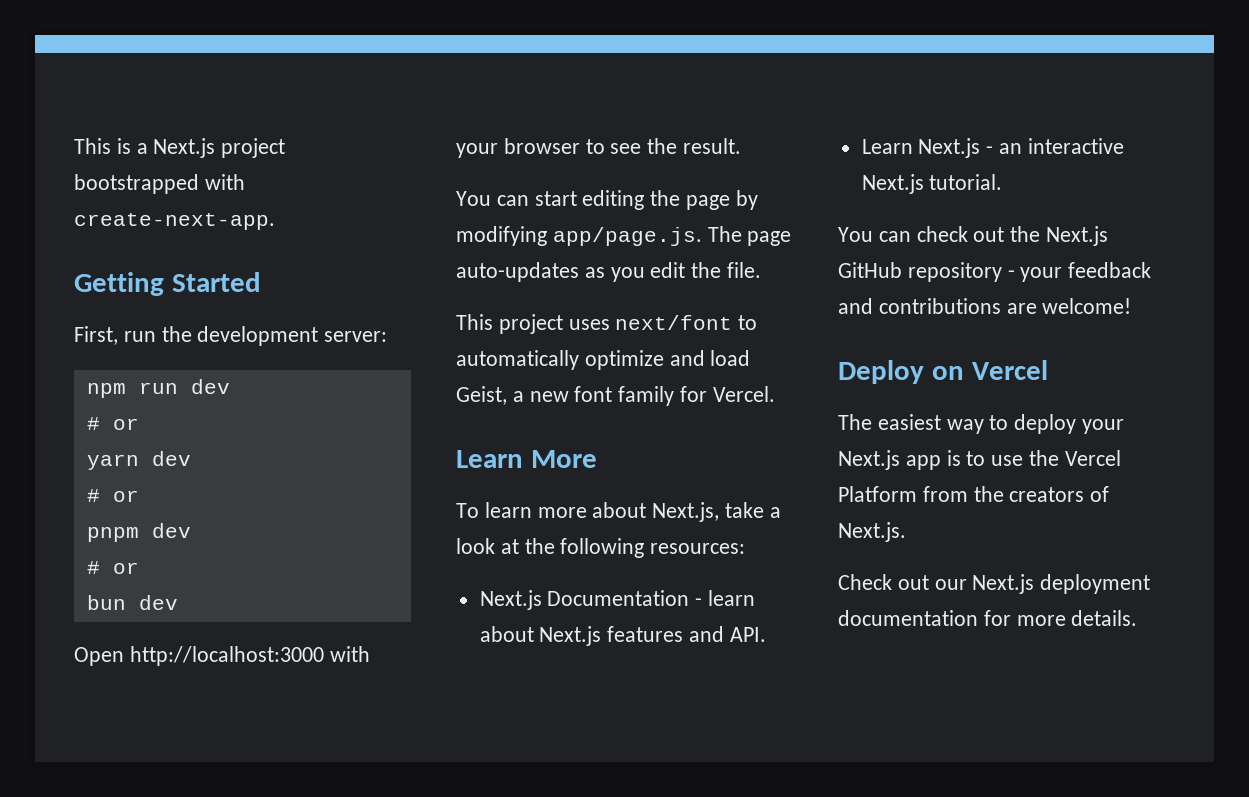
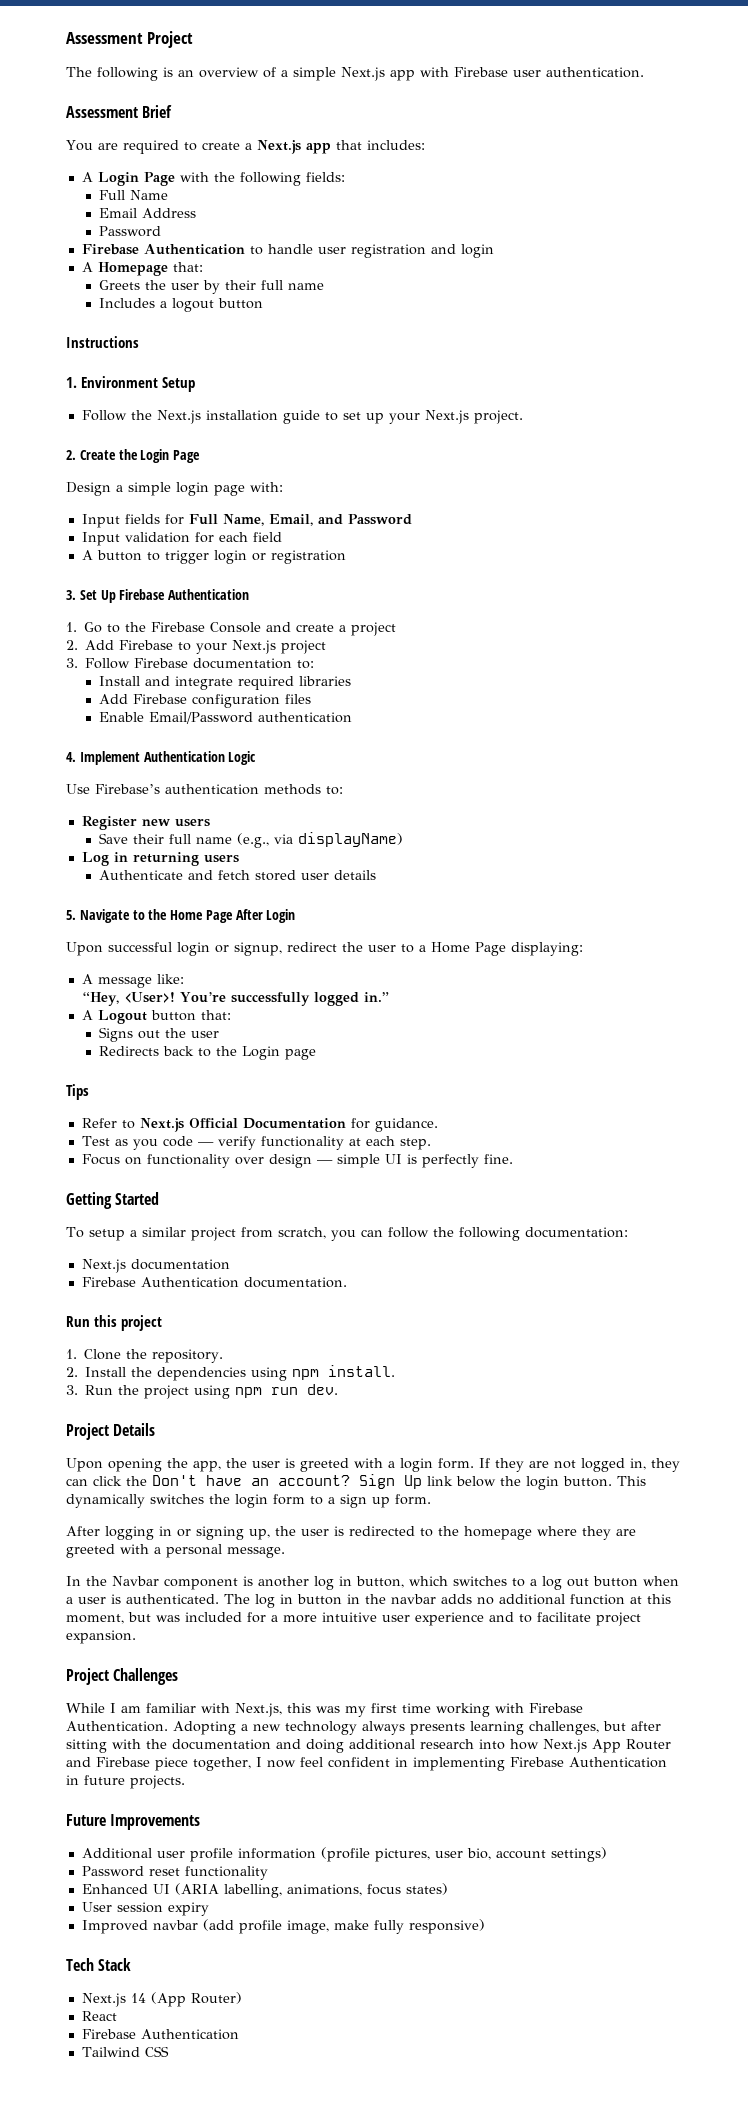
- This is a Next.js project bootstrapped with create-next-app.
+ Assessment Project
+ The following is an overview of a simple Next.js app with Firebase user authentication.
+ Assessment Brief
+ You are required to create a Next.js app that includes:
+ A Login Page with the following fields:
+ Full Name
+ Email Address
+ Password
+ Firebase Authentication to handle user registration and login
+ A Homepage that:
+ Greets the user by their full name
+ Includes a logout button
+ Instructions
+ 1. Environment Setup
+ Follow the Next.js installation guide to set up your Next.js project.
+ 2. Create the Login Page
+ Design a simple login page with:
+ Input fields for Full Name, Email, and Password
+ Input validation for each field
+ A button to trigger login or registration
+ 3. Set Up Firebase Authentication
+ 1. Go to the Firebase Console and create a project
+ 2. Add Firebase to your Next.js project
+ 3. Follow Firebase documentation to:
+ Install and integrate required libraries
+ Add Firebase configuration files
+ Enable Email/Password authentication
+ 4. Implement Authentication Logic
+ Use Firebase’s authentication methods to:
+ Register new users
+ Save their full name (e.g., via displayName)
+ Log in returning users
+ Authenticate and fetch stored user details
+ 5. Navigate to the Home Page After Login
+ Upon successful login or signup, redirect the user to a Home Page displaying:
+ A message like:
+ “Hey, <User>! You’re successfully logged in.”
+ A Logout button that:
+ Signs out the user
+ Redirects back to the Login page
+ Tips
+ Refer to Next.js Official Documentation for guidance.
+ Test as you code — verify functionality at each step.
+ Focus on functionality over design — simple UI is perfectly fine.
  Getting Started
- First, run the development server:
- npm run dev
- # or
- yarn dev
- # or
- pnpm dev
- # or
- bun dev
- Open http://localhost:3000 with your browser to see the result.
- You can start editing the page by modifying app/page.js. The page auto-updates as you edit the file.
- This project uses next/font to automatically optimize and load Geist, a new font family for Vercel.
- Learn More
- To learn more about Next.js, take a look at the following resources:
- Next.js Documentation - learn about Next.js features and API.
- Learn Next.js - an interactive Next.js tutorial.
- You can check out the Next.js GitHub repository - your feedback and contributions are welcome!
- Deploy on Vercel
- The easiest way to deploy your Next.js app is to use the Vercel Platform from the creators of Next.js.
- Check out our Next.js deployment documentation for more details.
+ To setup a similar project from scratch, you can follow the following documentation:
+ Next.js documentation
+ Firebase Authentication documentation.
+ Run this project
+ 1. Clone the repository.
+ 2. Install the dependencies using npm install.
+ 3. Run the project using npm run dev.
+ Project Details
+ Upon opening the app, the user is greeted with a login form. If they are not logged in, they can click the Don't have an account? Sign Up link below the login button. This dynamically switches the login form to a sign up form.
+ After logging in or signing up, the user is redirected to the homepage where they are greeted with a personal message.
+ In the Navbar component is another log in button, which switches to a log out button when a user is authenticated. The log in button in the navbar adds no additional function at this moment, but was included for a more intuitive user experience and to facilitate project expansion.
+ Project Challenges
+ While I am familiar with Next.js, this was my first time working with Firebase Authentication. Adopting a new technology always presents learning challenges, but after sitting with the documentation and doing additional research into how Next.js App Router and Firebase piece together, I now feel confident in implementing Firebase Authentication in future projects.
+ Future Improvements
+ Additional user profile information (profile pictures, user bio, account settings)
+ Password reset functionality
+ Enhanced UI (ARIA labelling, animations, focus states)
+ User session expiry
+ Improved navbar (add profile image, make fully responsive)
+ Tech Stack
+ Next.js 14 (App Router)
+ React
+ Firebase Authentication
+ Tailwind CSS

